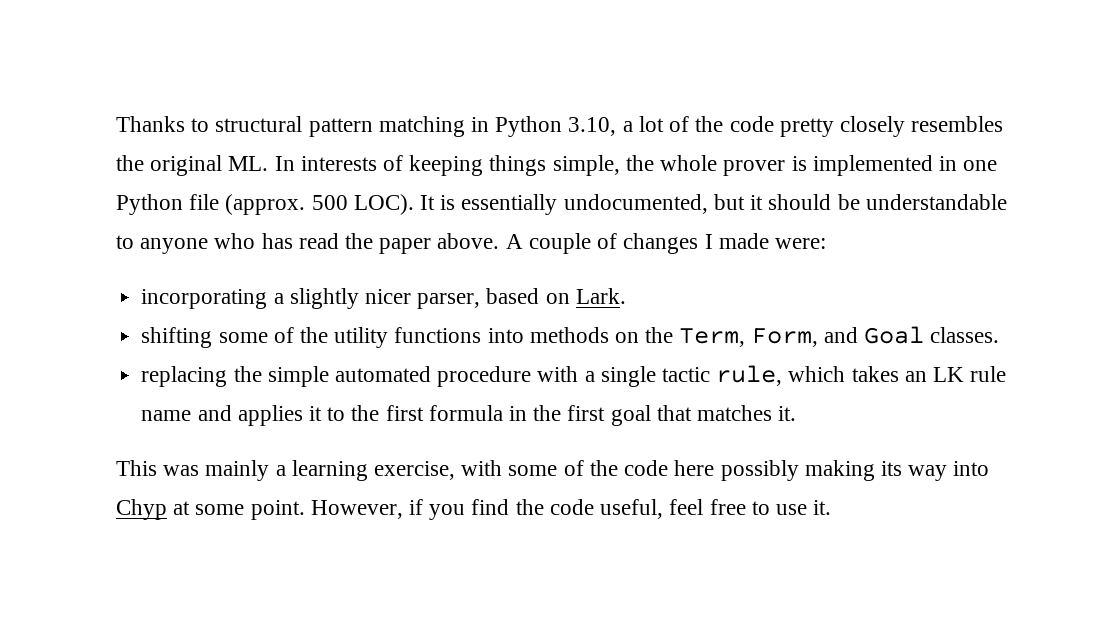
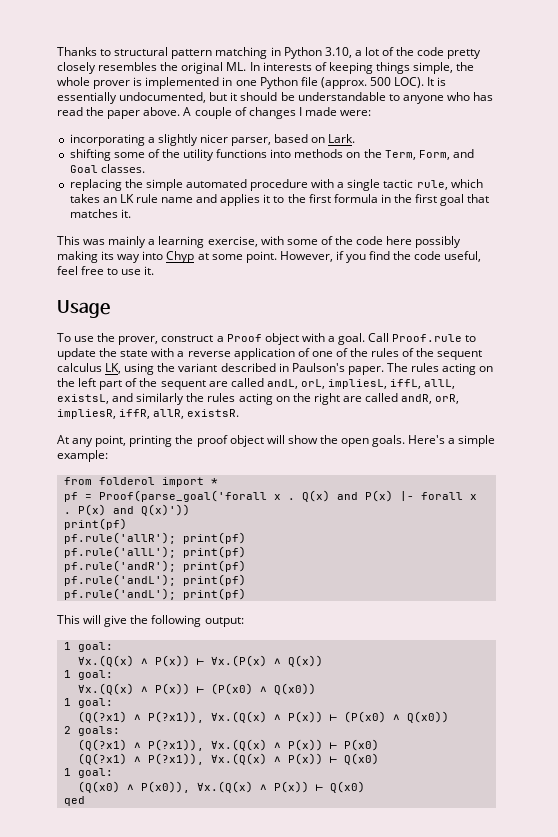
+ Usage
+ To use the prover, construct a Proof object with a goal. Call Proof.rule to update the state with a reverse application of one of the rules of the sequent calculus LK, using the variant described in Paulson's paper. The rules acting on the left part of the sequent are called andL, orL, impliesL, iffL, allL, existsL, and similarly the rules acting on the right are called andR, orR, impliesR, iffR, allR, existsR.
+ At any point, printing the proof object will show the open goals. Here's a simple example:
+ from folderol import *
+ pf = Proof(parse_goal('forall x . Q(x) and P(x) |- forall x . P(x) and Q(x)'))
+ print(pf)
+ pf.rule('allR'); print(pf)
+ pf.rule('allL'); print(pf)
+ pf.rule('andR'); print(pf)
+ pf.rule('andL'); print(pf)
+ pf.rule('andL'); print(pf)
+ This will give the following output:
+ 1 goal:
+ ∀x.(Q(x) ∧ P(x)) ⊢ ∀x.(P(x) ∧ Q(x))
+ 1 goal:
+ ∀x.(Q(x) ∧ P(x)) ⊢ (P(x0) ∧ Q(x0))
+ 1 goal:
+ (Q(?x1) ∧ P(?x1)), ∀x.(Q(x) ∧ P(x)) ⊢ (P(x0) ∧ Q(x0))
+ 2 goals:
+ (Q(?x1) ∧ P(?x1)), ∀x.(Q(x) ∧ P(x)) ⊢ P(x0)
+ (Q(?x1) ∧ P(?x1)), ∀x.(Q(x) ∧ P(x)) ⊢ Q(x0)
+ 1 goal:
+ (Q(x0) ∧ P(x0)), ∀x.(Q(x) ∧ P(x)) ⊢ Q(x0)
+ qed

